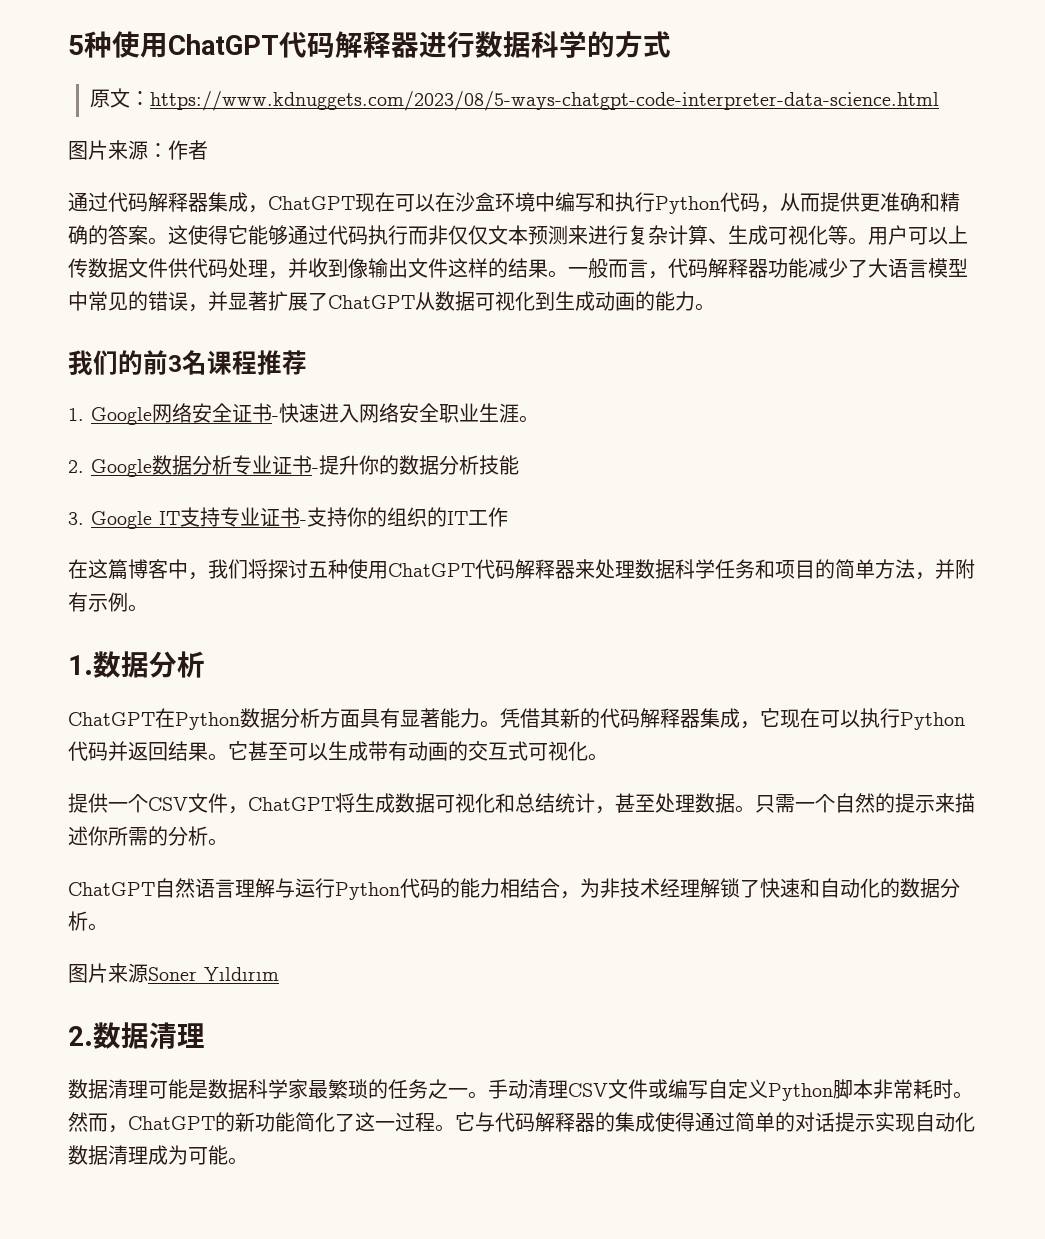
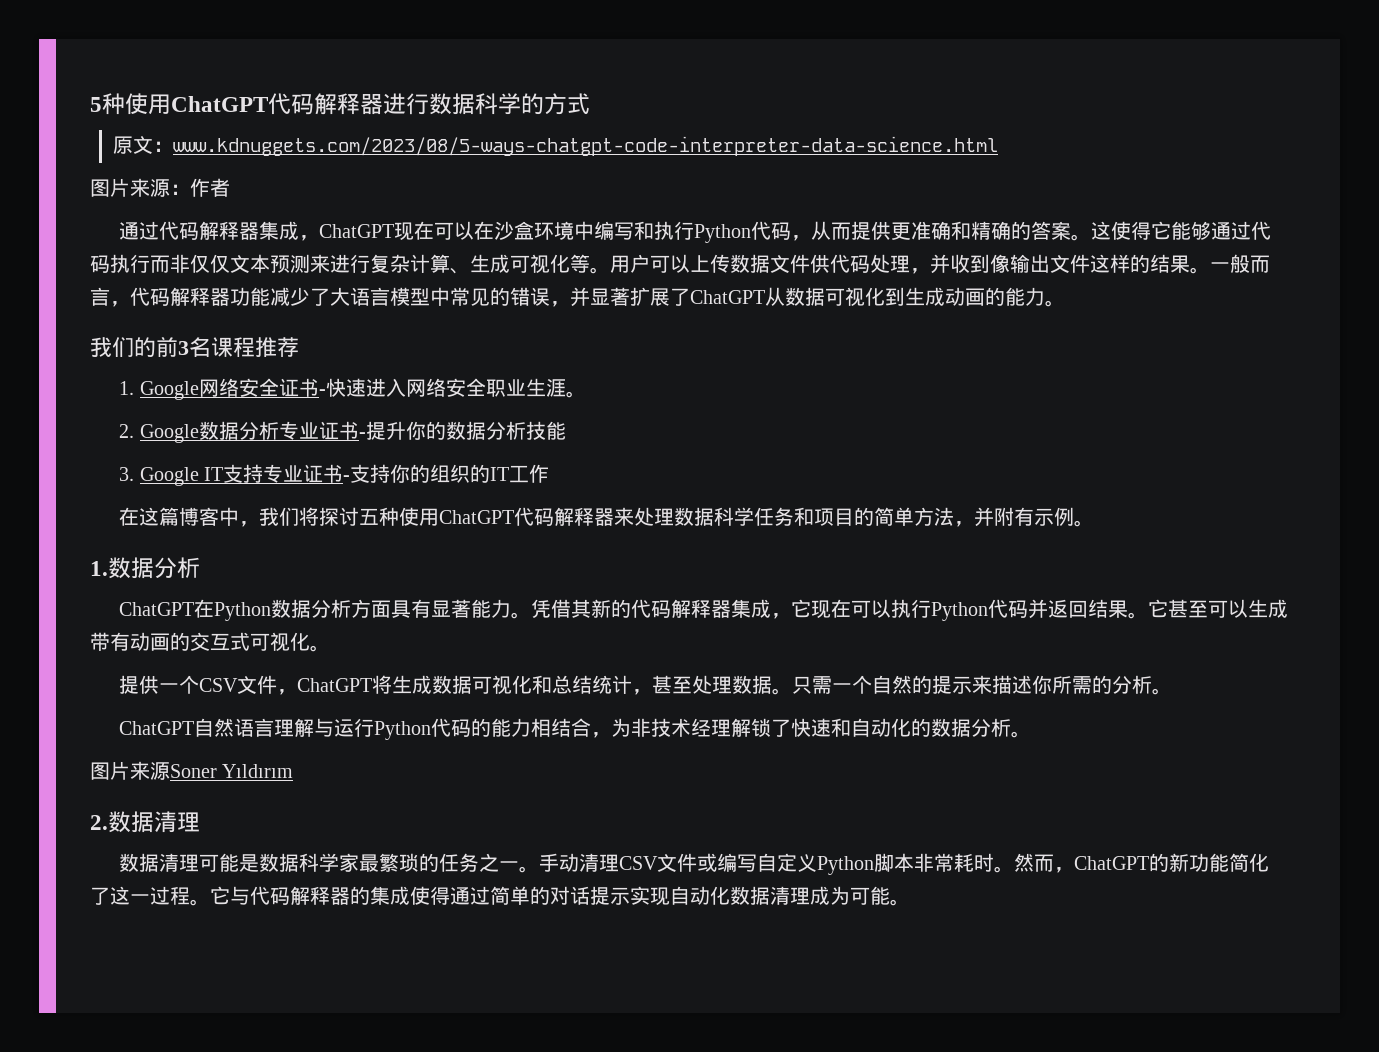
- 原文：https://www.kdnuggets.com/2023/08/5-ways-chatgpt-code-interpreter-data-science.html
+ 原文：www.kdnuggets.com/2023/08/5-ways-chatgpt-code-interpreter-data-science.html

